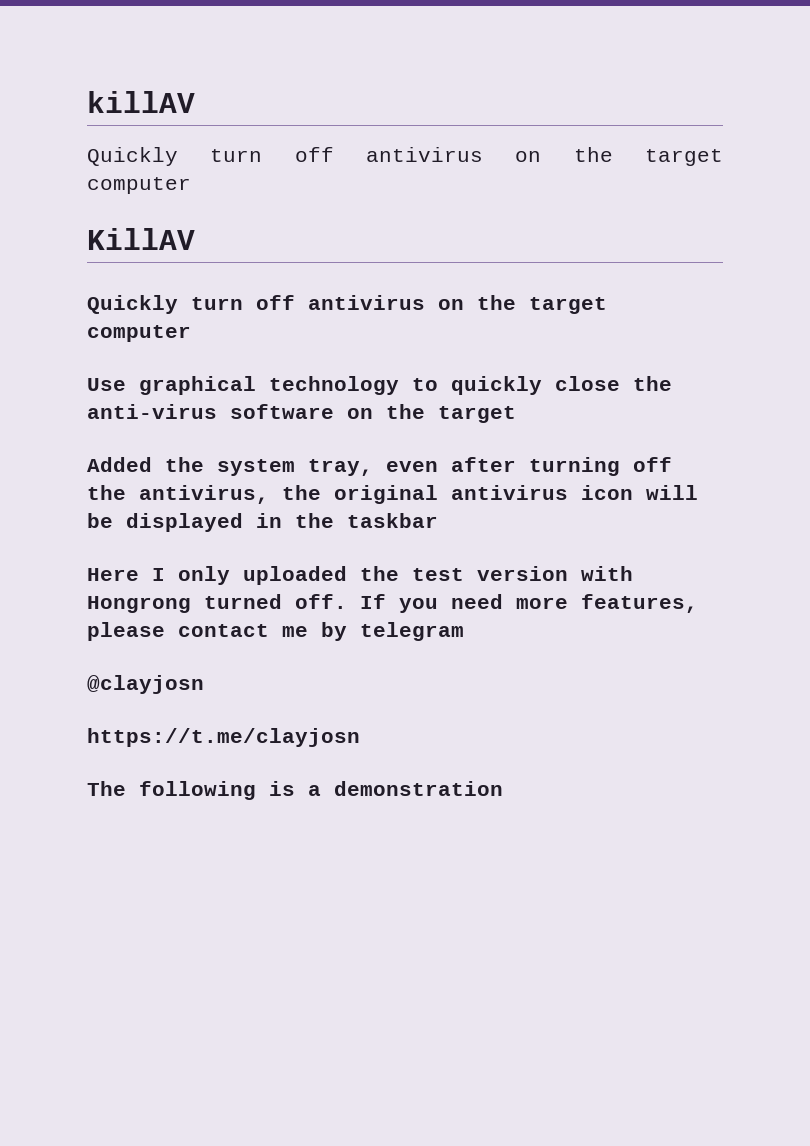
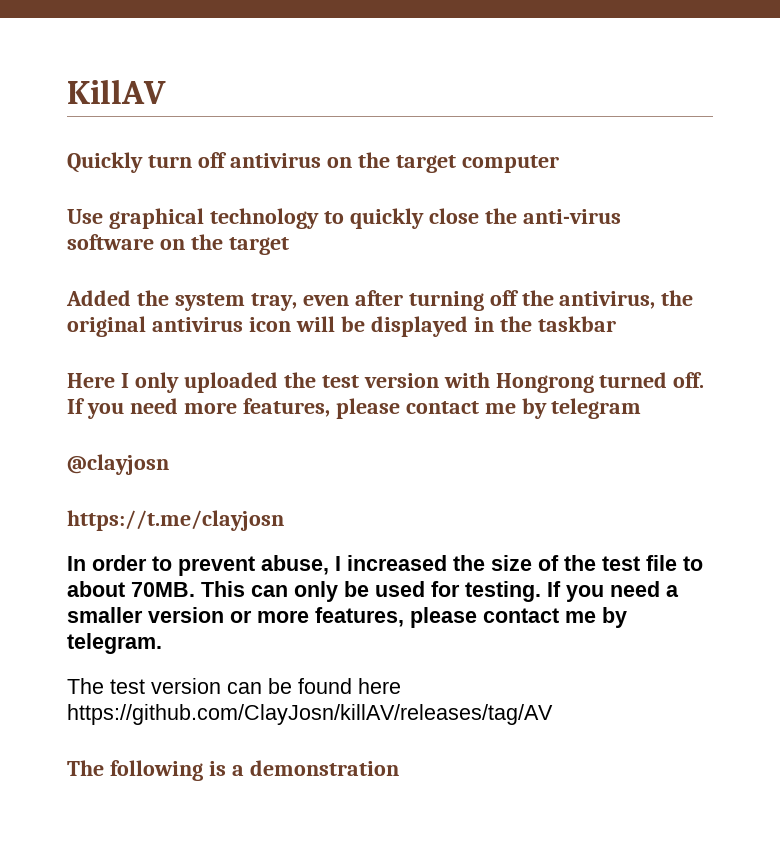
- killAV
- Quickly turn off antivirus on the target computer
+ In order to prevent abuse, I increased the size of the test file to about 70MB. This can only be used for testing. If you need a smaller version or more features, please contact me by telegram.
+ The test version can be found here https://github.com/ClayJosn/killAV/releases/tag/AV

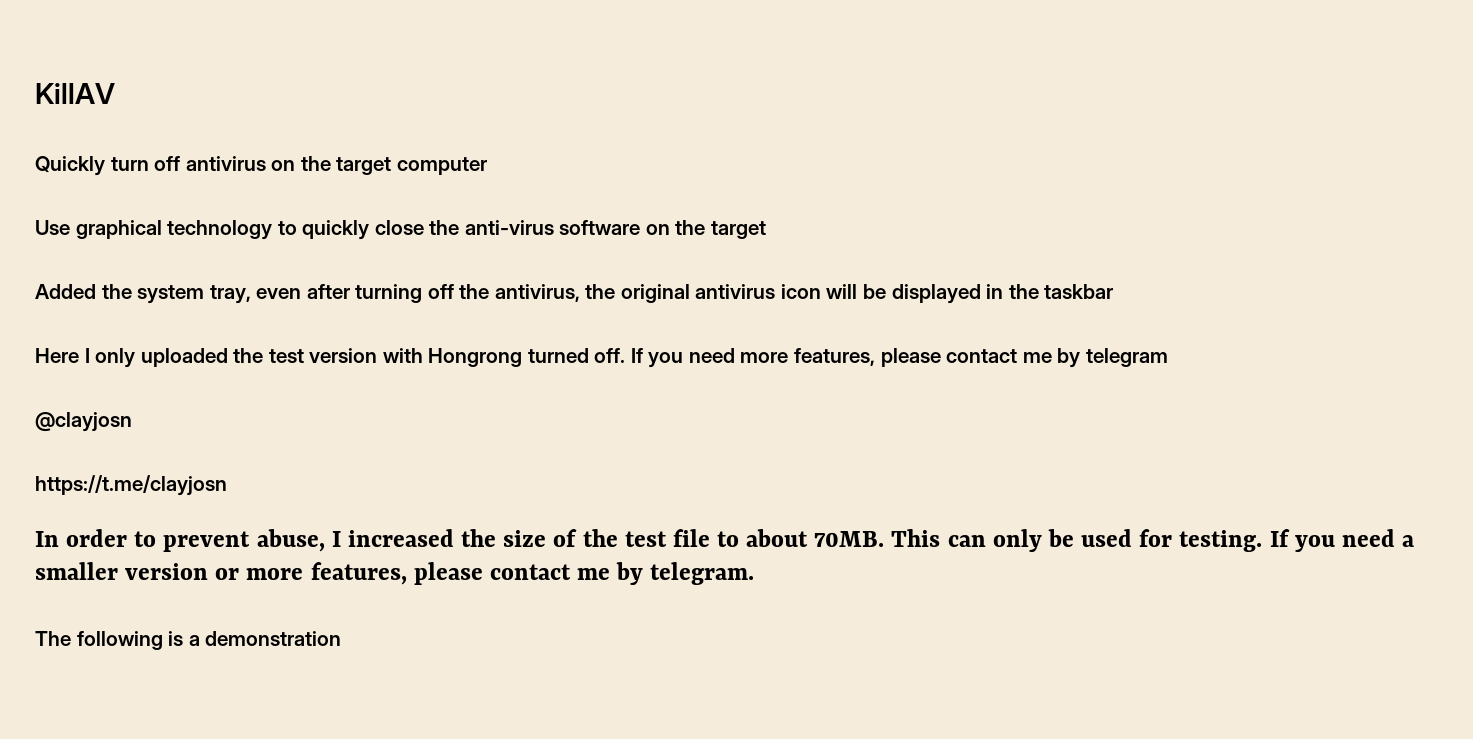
- The test version can be found here https://github.com/ClayJosn/killAV/releases/tag/AV

